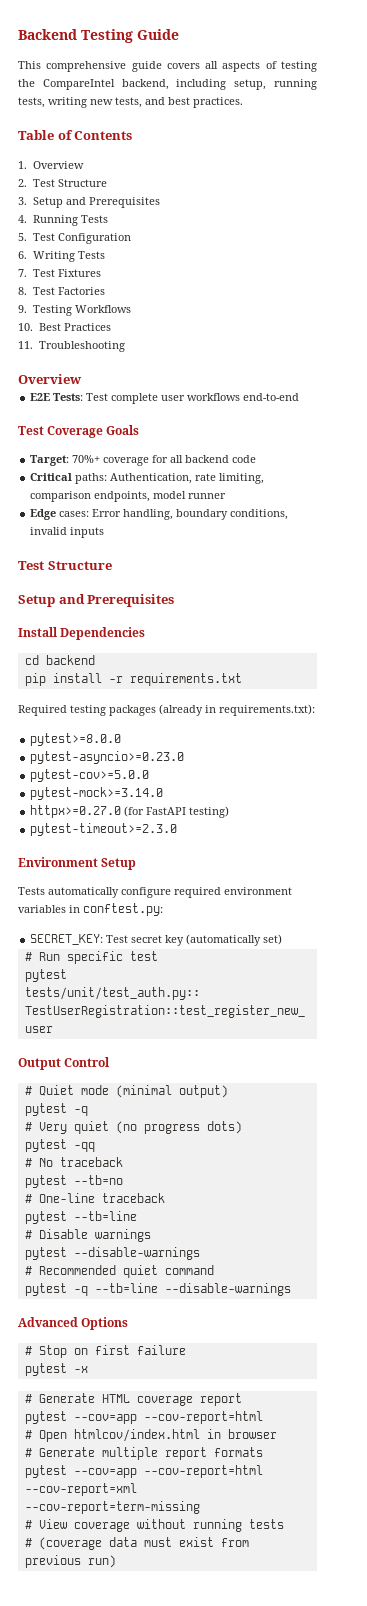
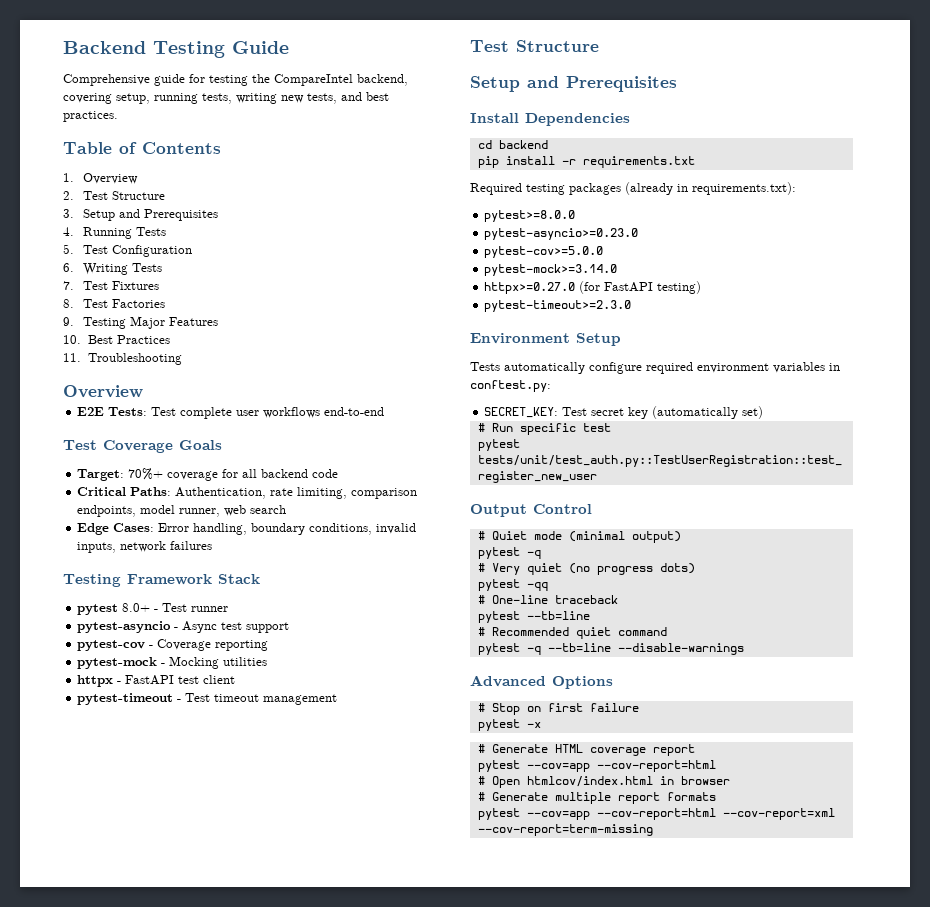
- This comprehensive guide covers all aspects of testing the CompareIntel backend, including setup, running tests, writing new tests, and best practices.
+ Comprehensive guide for testing the CompareIntel backend, covering setup, running tests, writing new tests, and best practices.
- 9. Testing Workflows
+ 9. Testing Major Features
- Critical paths: Authentication, rate limiting, comparison endpoints, model runner
+ Critical Paths: Authentication, rate limiting, comparison endpoints, model runner, web search
- Edge cases: Error handling, boundary conditions, invalid inputs
+ Edge Cases: Error handling, boundary conditions, invalid inputs, network failures
+ Testing Framework Stack
+ pytest 8.0+ - Test runner
+ pytest-asyncio - Async test support
+ pytest-cov - Coverage reporting
+ pytest-mock - Mocking utilities
+ httpx - FastAPI test client
+ pytest-timeout - Test timeout management
- # No traceback
- pytest --tb=no
- # Disable warnings
- pytest --disable-warnings
- # View coverage without running tests
- # (coverage data must exist from previous run)

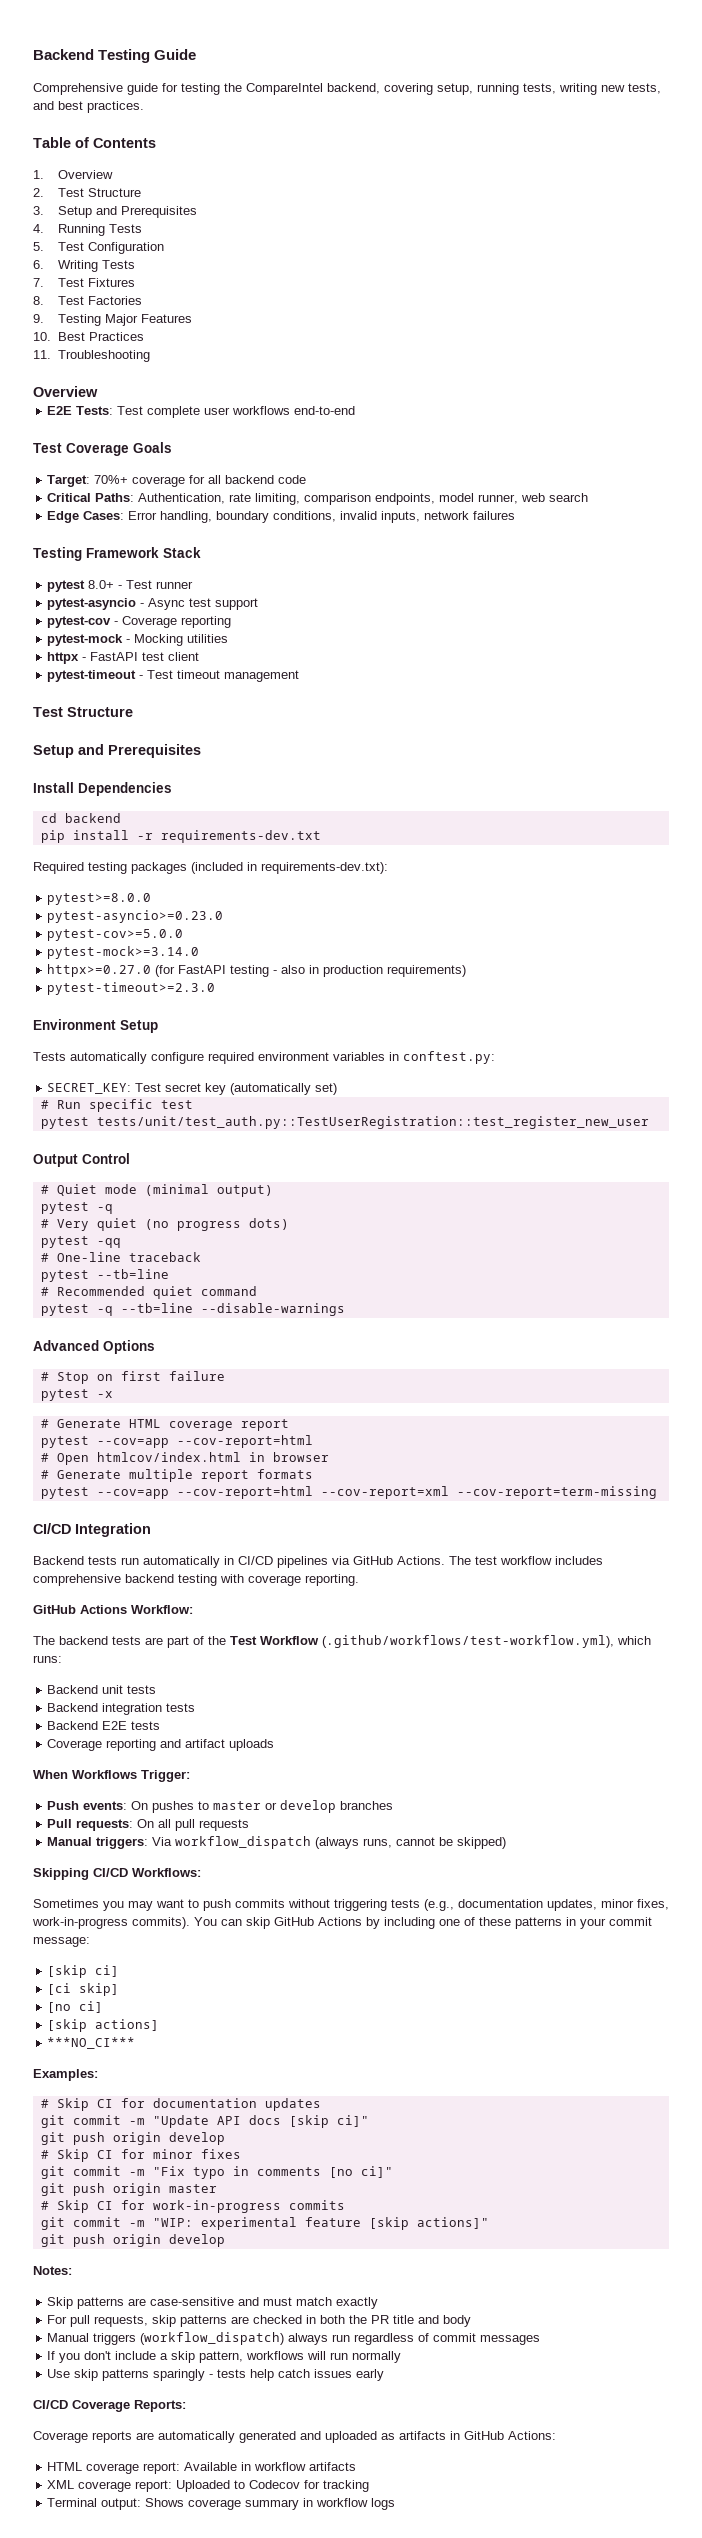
- pip install -r requirements.txt
+ pip install -r requirements-dev.txt
- Required testing packages (already in requirements.txt):
+ Required testing packages (included in requirements-dev.txt):
- httpx>=0.27.0 (for FastAPI testing)
+ httpx>=0.27.0 (for FastAPI testing - also in production requirements)
+ CI/CD Integration
+ Backend tests run automatically in CI/CD pipelines via GitHub Actions. The test workflow includes comprehensive backend testing with coverage reporting.
+ GitHub Actions Workflow:
+ The backend tests are part of the Test Workflow (.github/workflows/test-workflow.yml), which runs:
+ Backend unit tests
+ Backend integration tests
+ Backend E2E tests
+ Coverage reporting and artifact uploads
+ When Workflows Trigger:
+ Push events: On pushes to master or develop branches
+ Pull requests: On all pull requests
+ Manual triggers: Via workflow_dispatch (always runs, cannot be skipped)
+ Skipping CI/CD Workflows:
+ Sometimes you may want to push commits without triggering tests (e.g., documentation updates, minor fixes, work-in-progress commits). You can skip GitHub Actions by including one of these patterns in your commit message:
+ [skip ci]
+ [ci skip]
+ [no ci]
+ [skip actions]
+ ***NO_CI***
+ Examples:
+ # Skip CI for documentation updates
+ git commit -m "Update API docs [skip ci]"
+ git push origin develop
+ # Skip CI for minor fixes
+ git commit -m "Fix typo in comments [no ci]"
+ git push origin master
+ # Skip CI for work-in-progress commits
+ git commit -m "WIP: experimental feature [skip actions]"
+ git push origin develop
+ Notes:
+ Skip patterns are case-sensitive and must match exactly
+ For pull requests, skip patterns are checked in both the PR title and body
+ Manual triggers (workflow_dispatch) always run regardless of commit messages
+ If you don't include a skip pattern, workflows will run normally
+ Use skip patterns sparingly - tests help catch issues early
+ CI/CD Coverage Reports:
+ Coverage reports are automatically generated and uploaded as artifacts in GitHub Actions:
+ HTML coverage report: Available in workflow artifacts
+ XML coverage report: Uploaded to Codecov for tracking
+ Terminal output: Shows coverage summary in workflow logs

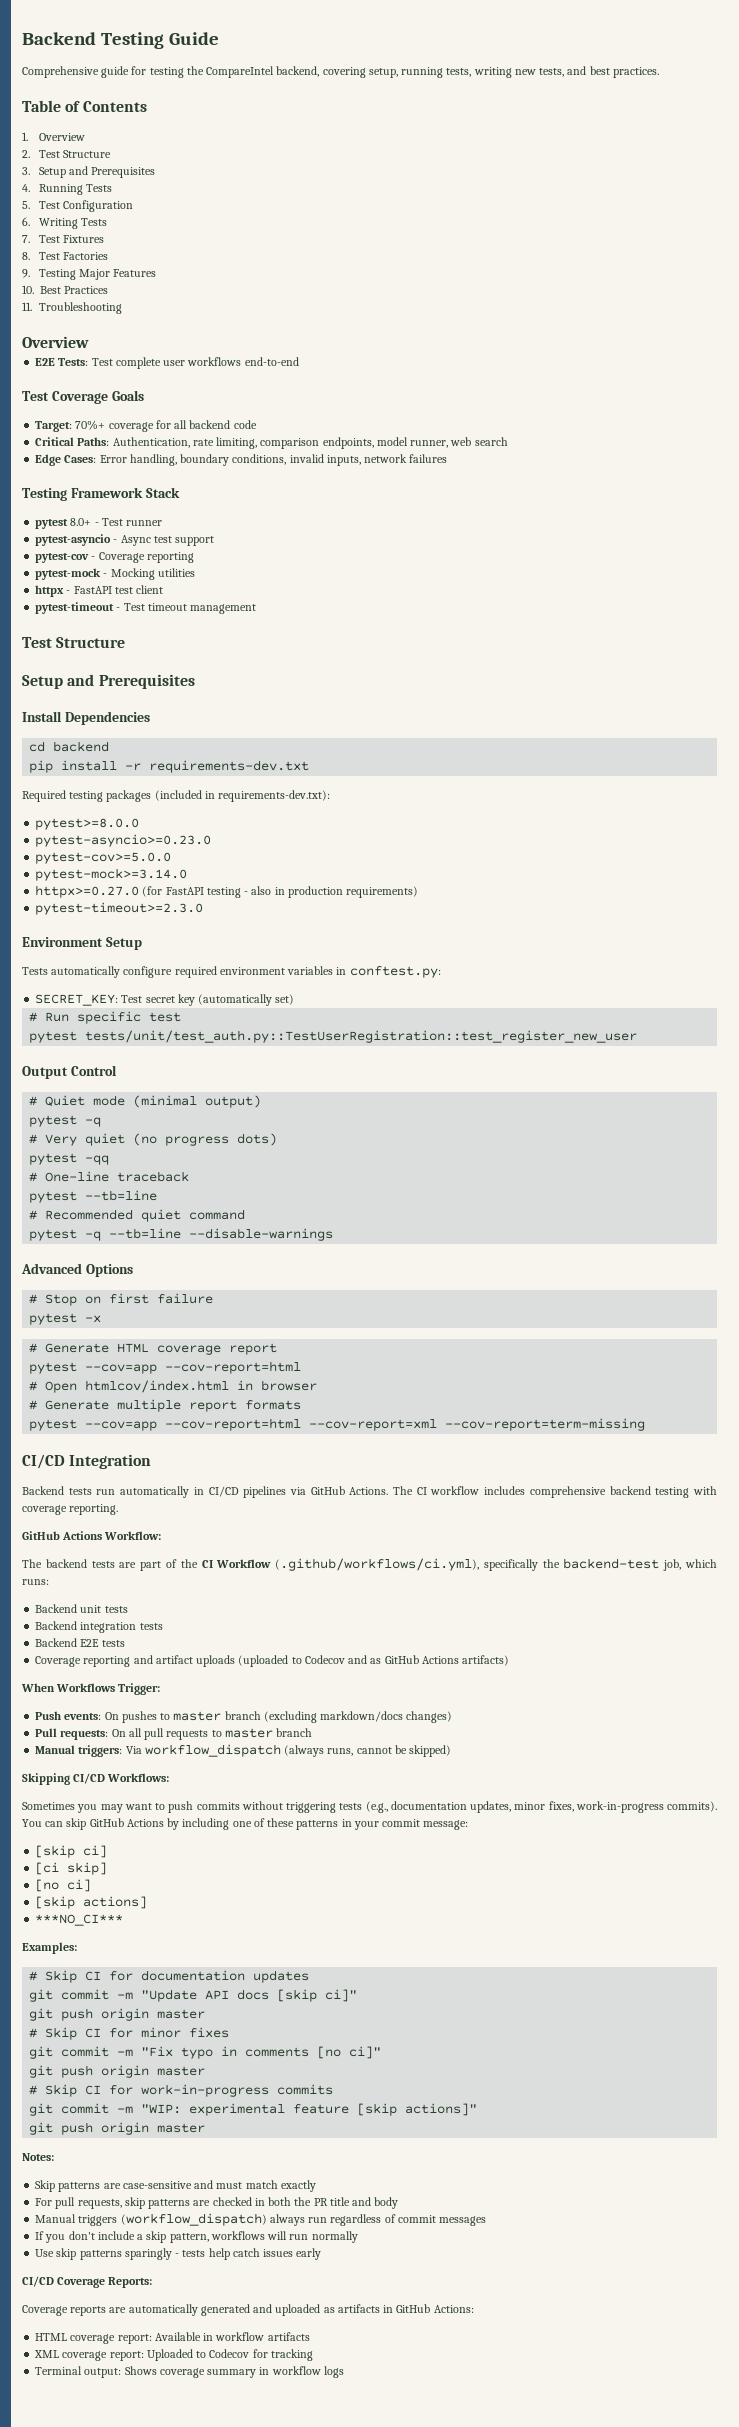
- The test workflow includes comprehensive backend testing with coverage reporting.
+ The CI workflow includes comprehensive backend testing with coverage reporting.
- The backend tests are part of the Test Workflow (.github/workflows/test-workflow.yml), which runs:
+ The backend tests are part of the CI Workflow (.github/workflows/ci.yml), specifically the backend-test job, which runs:
- Coverage reporting and artifact uploads
+ Coverage reporting and artifact uploads (uploaded to Codecov and as GitHub Actions artifacts)
- Push events: On pushes to master or develop branches
+ Push events: On pushes to master branch (excluding markdown/docs changes)
- Pull requests: On all pull requests
+ Pull requests: On all pull requests to master branch
  git commit -m "Update API docs [skip ci]"
- git push origin develop
+ git push origin master
  git commit -m "WIP: experimental feature [skip actions]"
- git push origin develop
+ git push origin master

